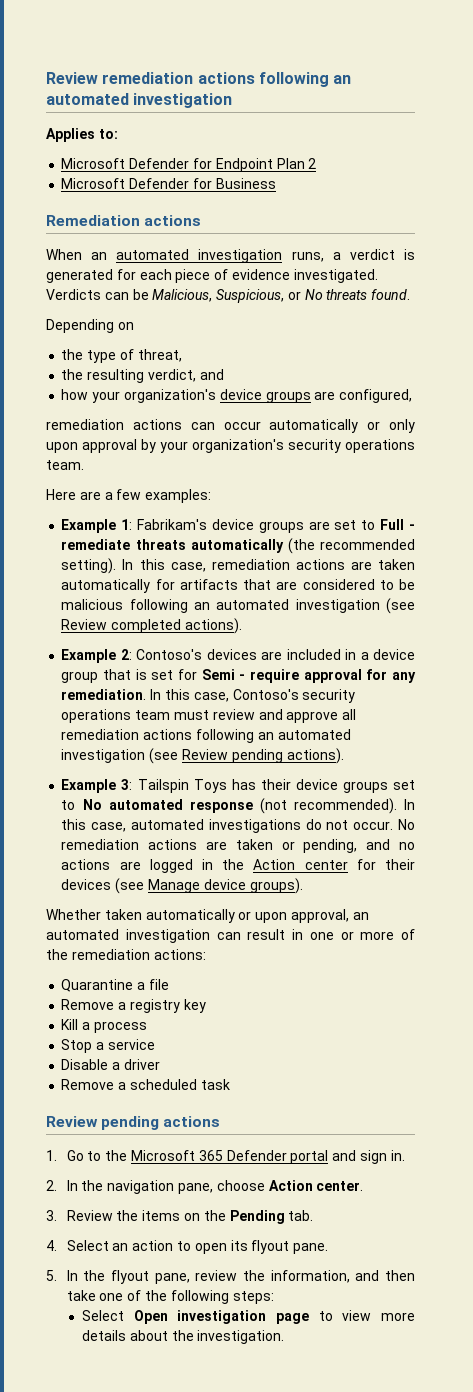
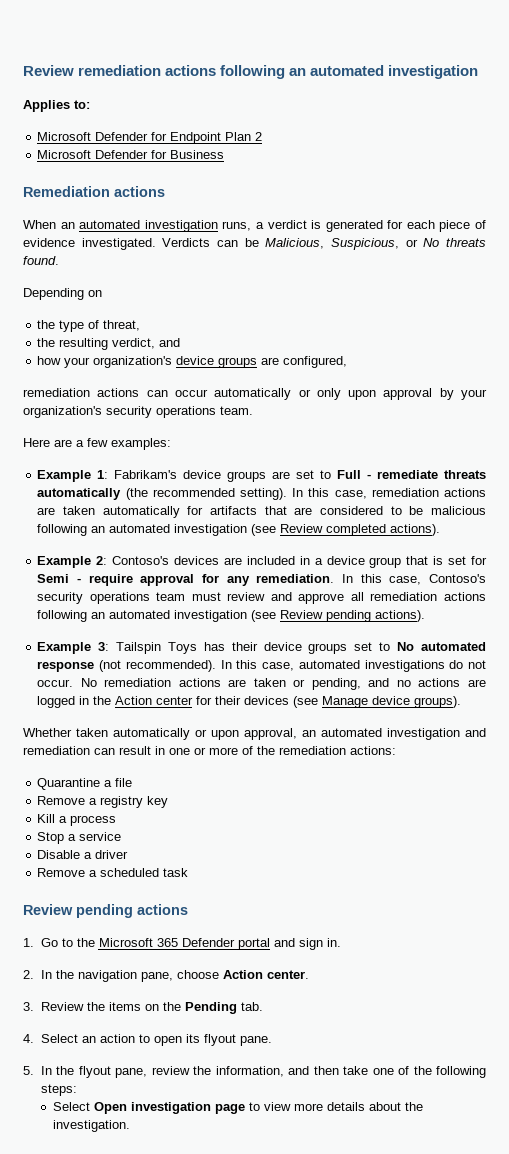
- Whether taken automatically or upon approval, an automated investigation can result in one or more of the remediation actions:
+ Whether taken automatically or upon approval, an automated investigation and remediation can result in one or more of the remediation actions:

